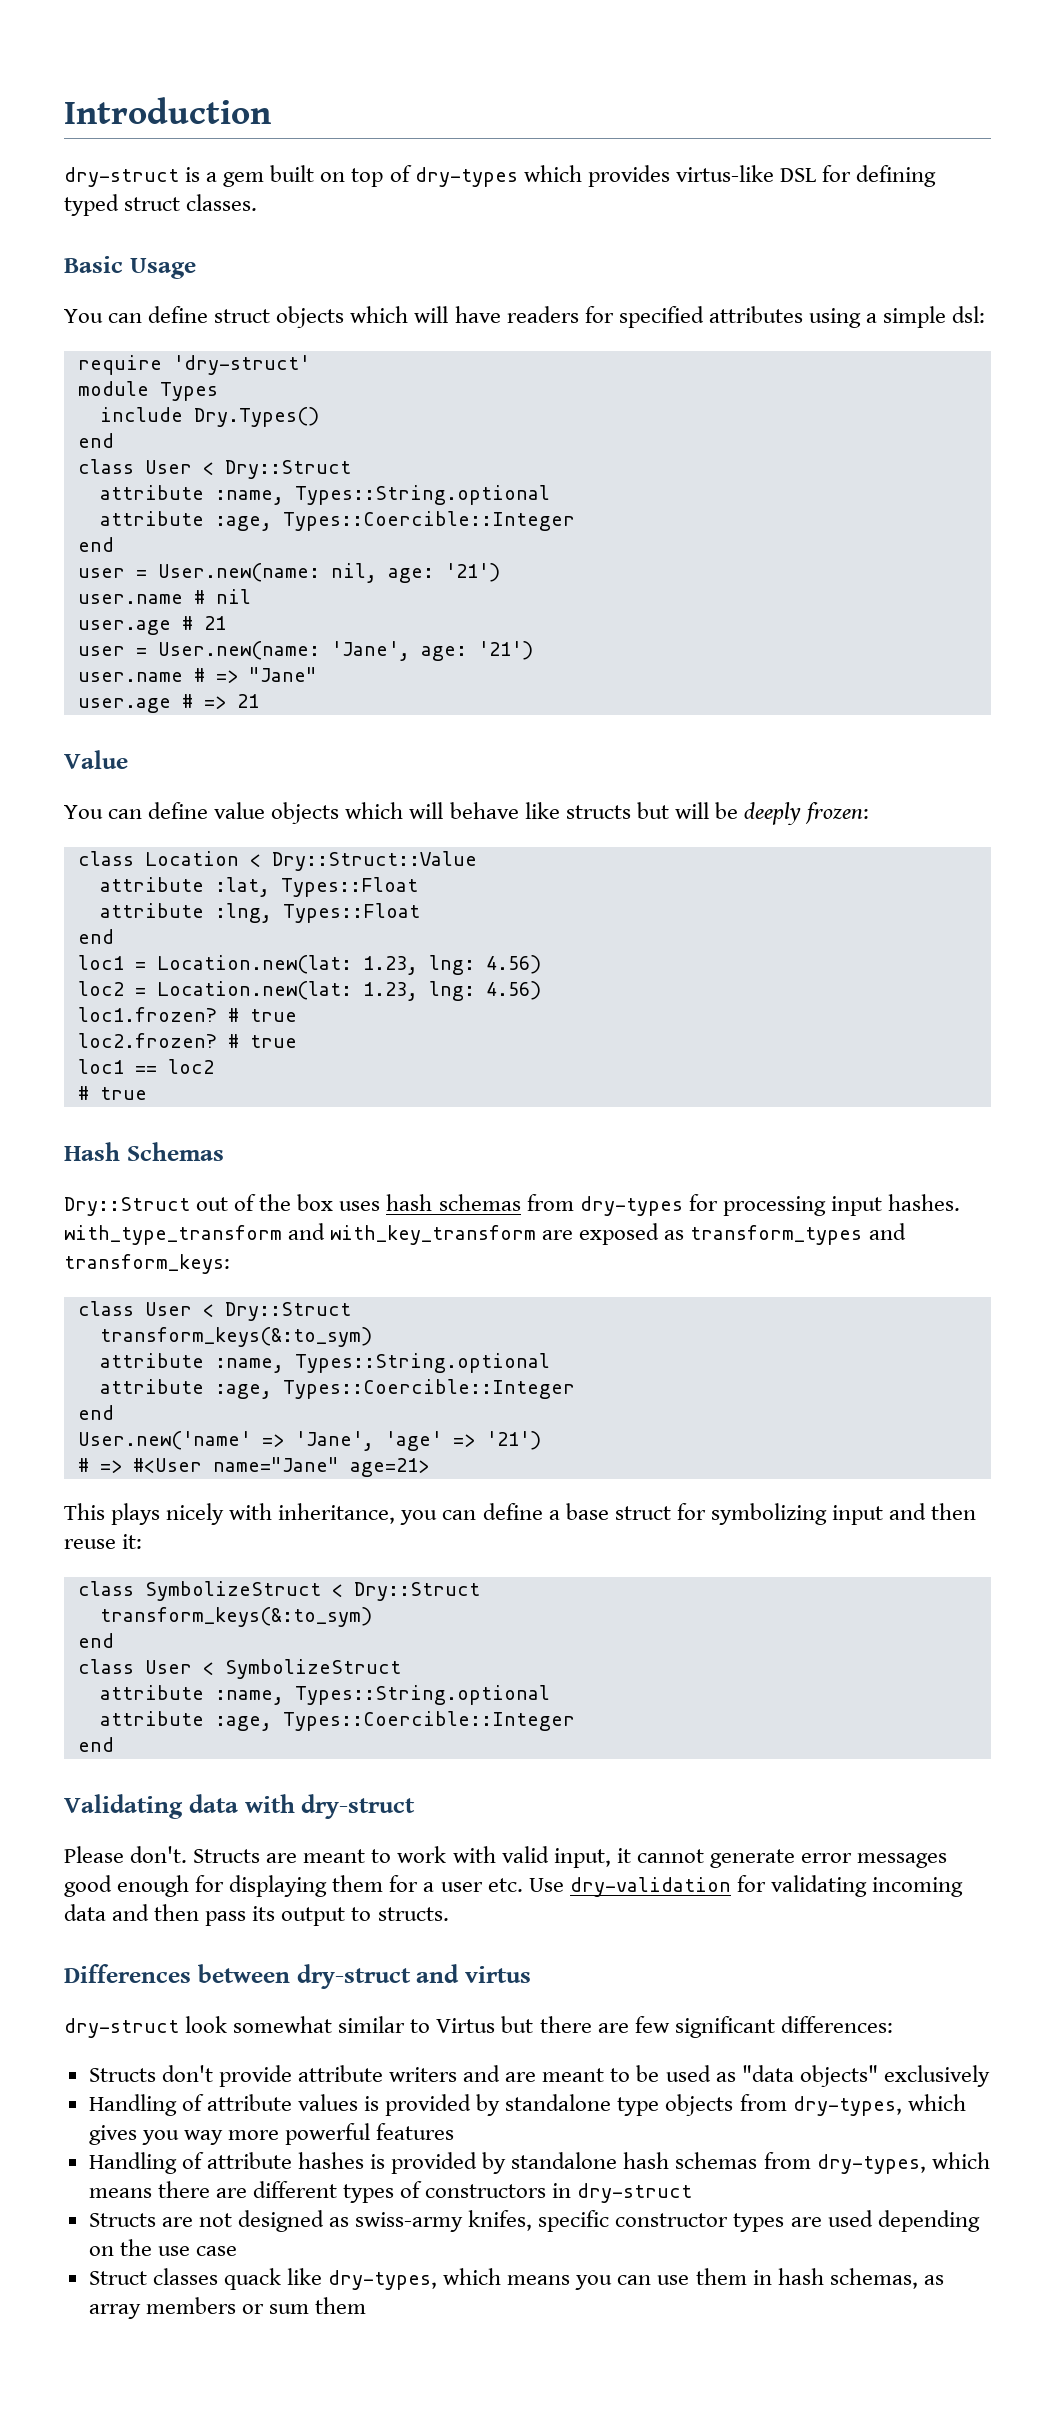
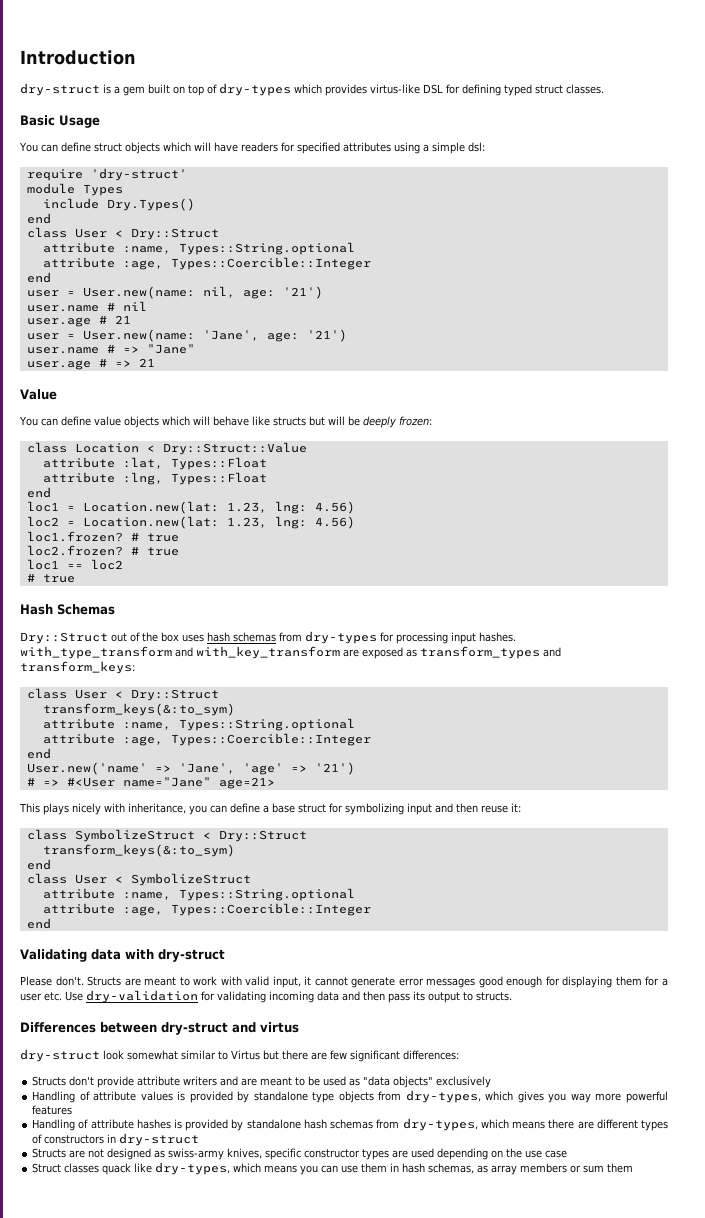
- Structs are not designed as swiss-army knifes, specific constructor types are used depending on the use case
+ Structs are not designed as swiss-army knives, specific constructor types are used depending on the use case

